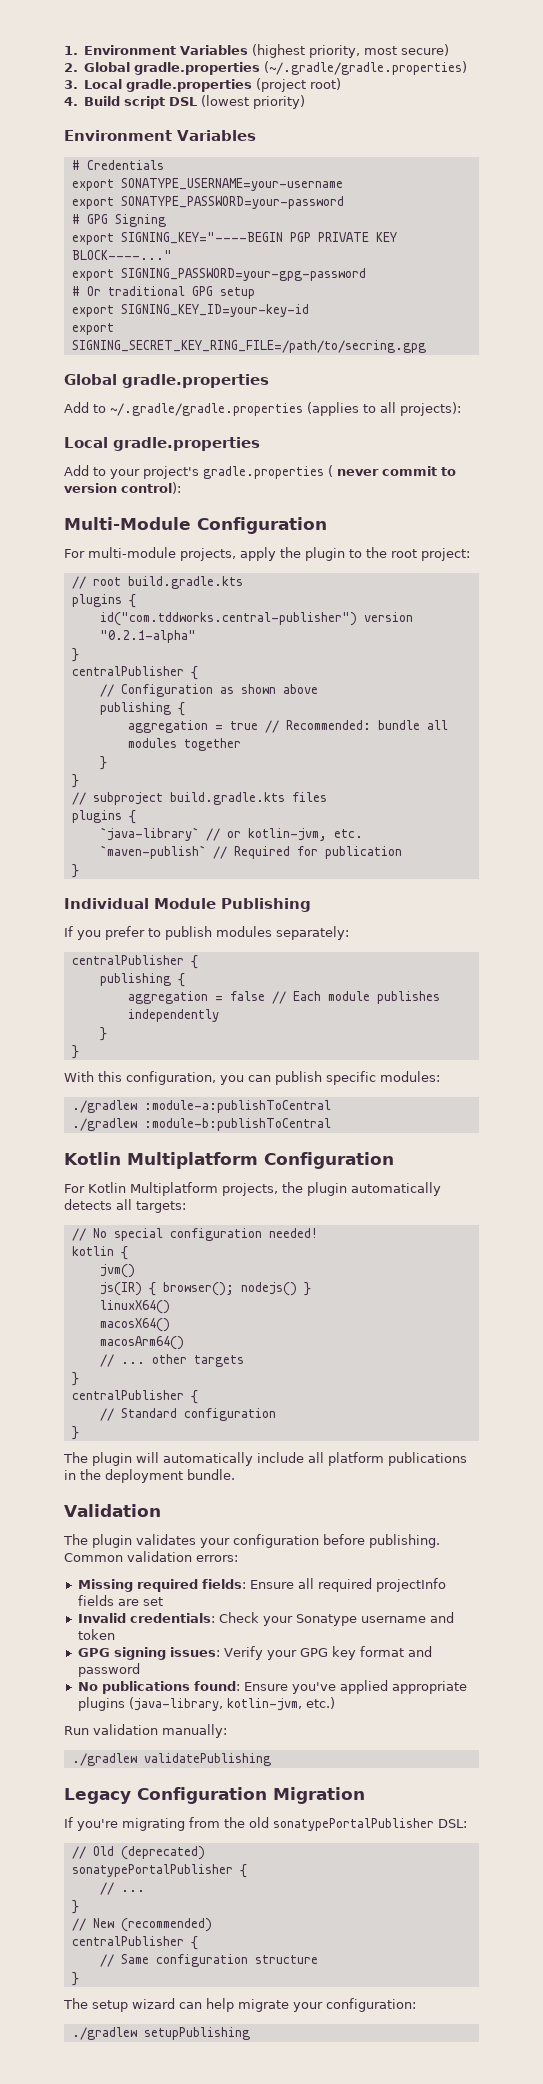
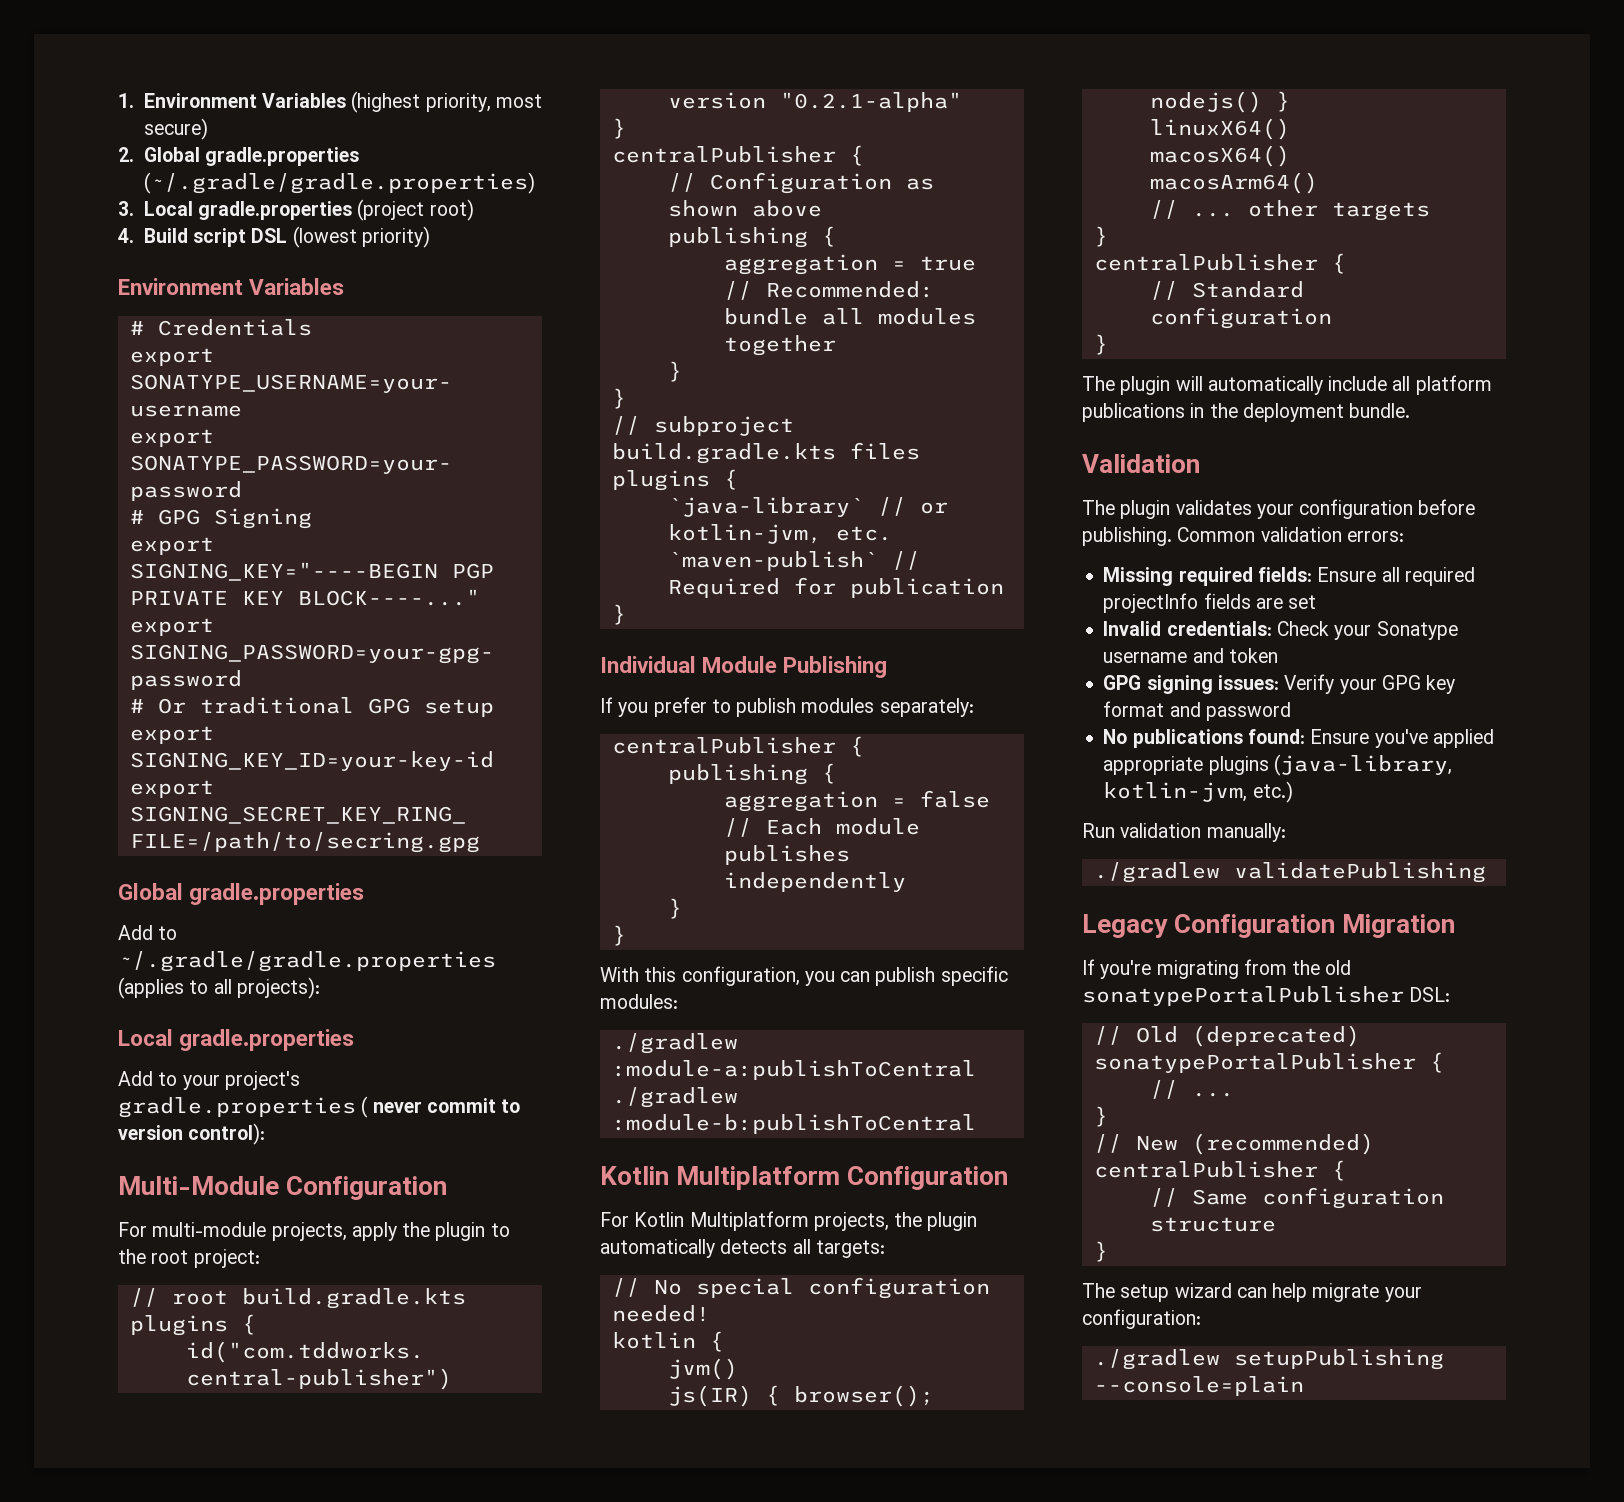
- ./gradlew setupPublishing
+ ./gradlew setupPublishing --console=plain

